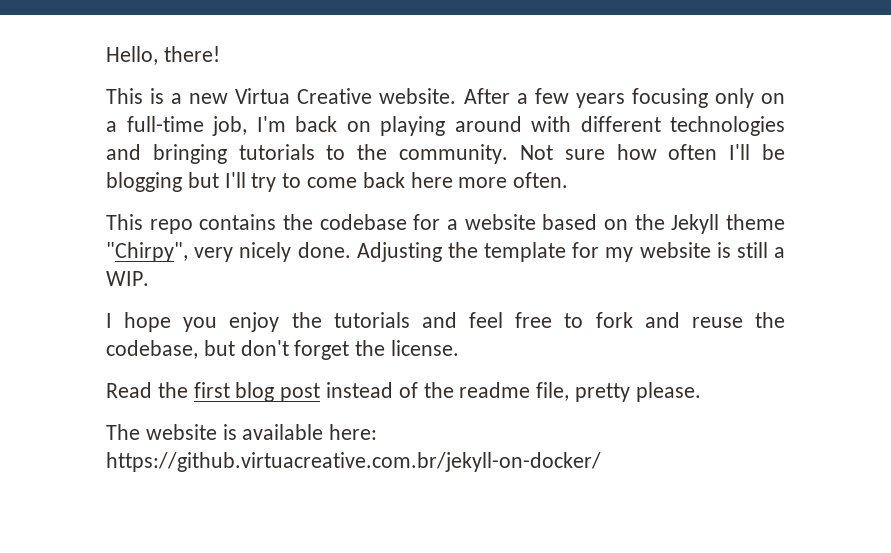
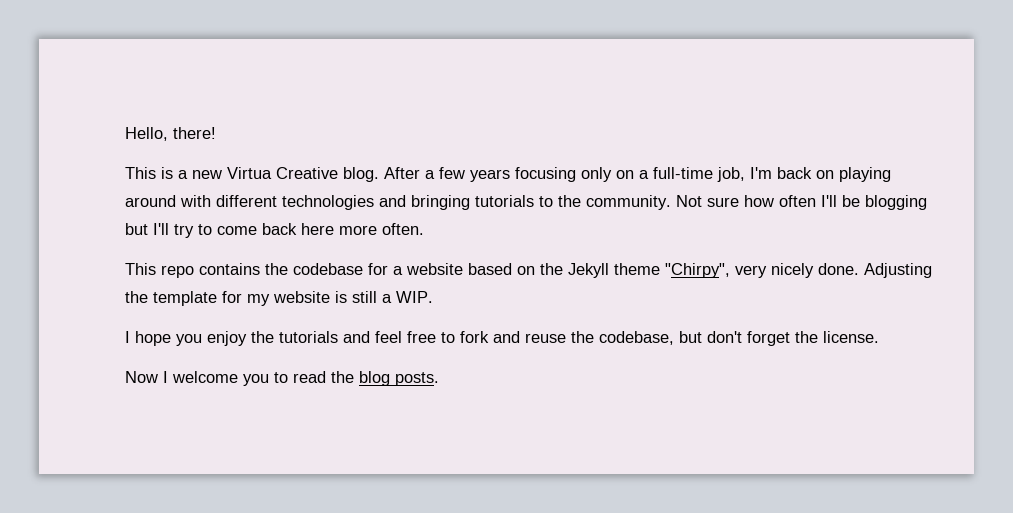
- This is a new Virtua Creative website.
+ This is a new Virtua Creative blog.
- Read the first blog post instead of the readme file, pretty please.
- The website is available here: https://github.virtuacreative.com.br/jekyll-on-docker/
+ Now I welcome you to read the blog posts.

